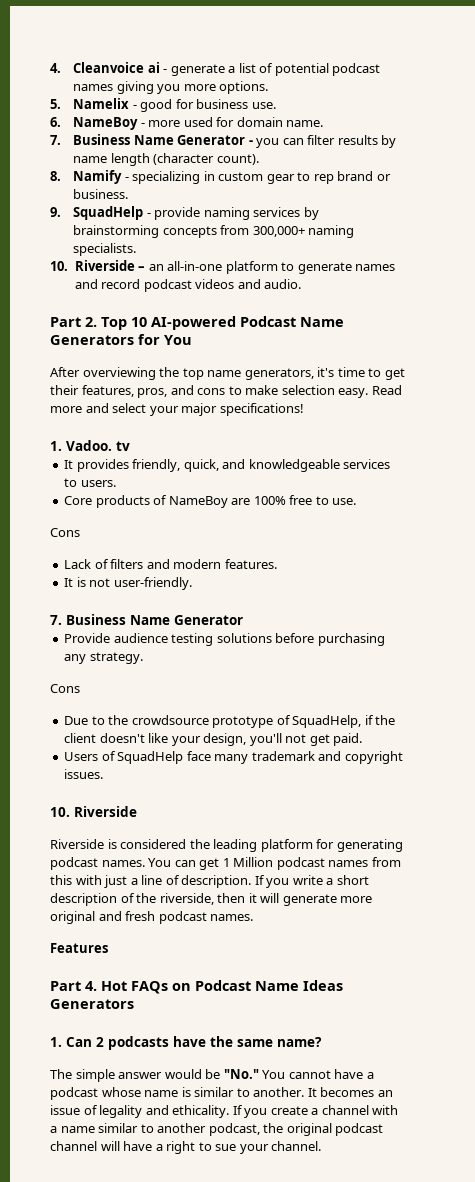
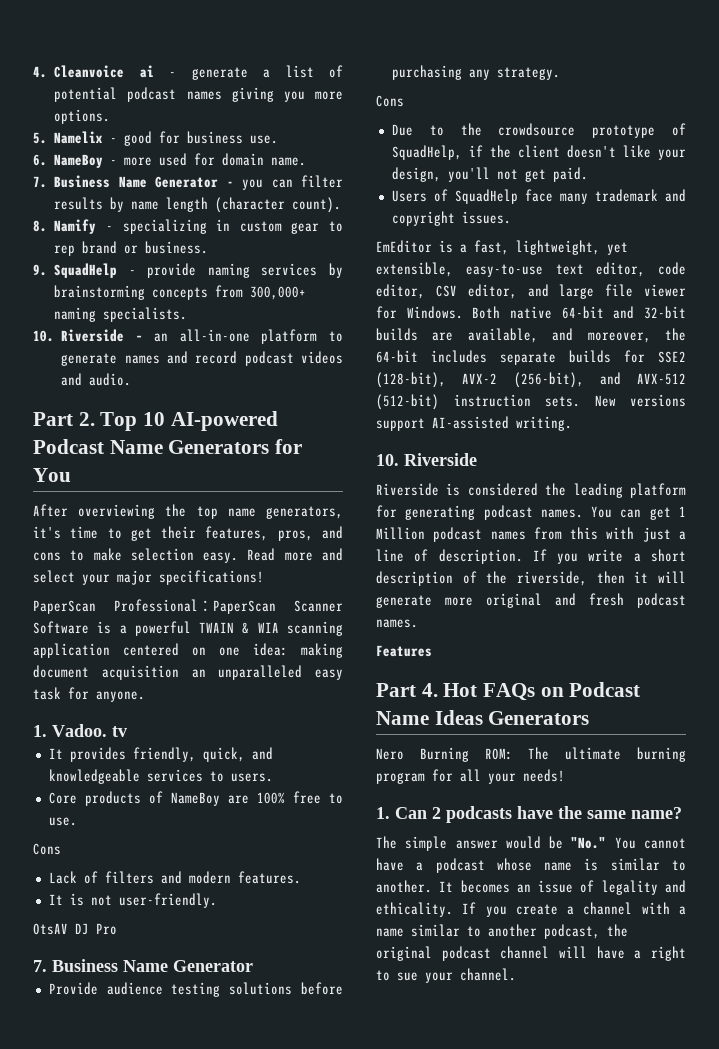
+ PaperScan Professional：PaperScan Scanner Software is a powerful TWAIN & WIA scanning application centered on one idea: making document acquisition an unparalleled easy task for anyone.
+ OtsAV DJ Pro
+ EmEditor is a fast, lightweight, yet extensible, easy-to-use text editor, code editor, CSV editor, and large file viewer for Windows. Both native 64-bit and 32-bit builds are available, and moreover, the 64-bit includes separate builds for SSE2 (128-bit), AVX-2 (256-bit), and AVX-512 (512-bit) instruction sets. New versions support AI-assisted writing.
+ Nero Burning ROM: The ultimate burning program for all your needs!

